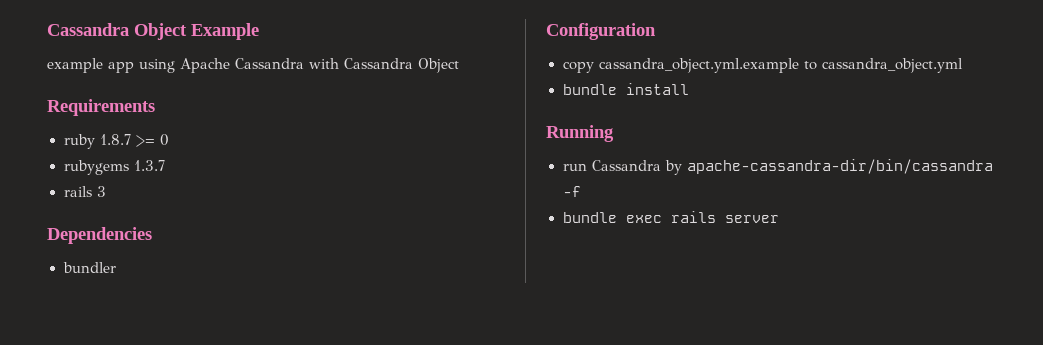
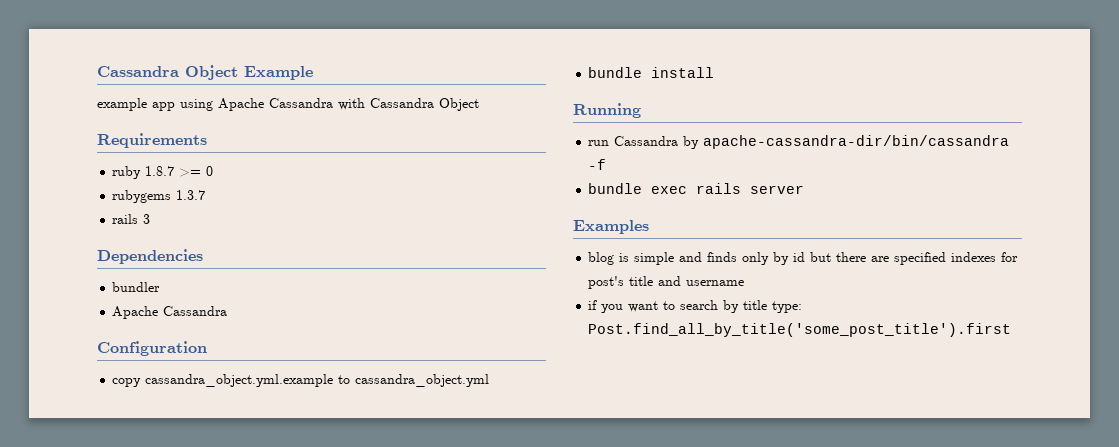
  bundler
+ Apache Cassandra
+ Examples
+ blog is simple and finds only by id but there are specified indexes for post's title and username
+ if you want to search by title type: Post.find_all_by_title('some_post_title').first

